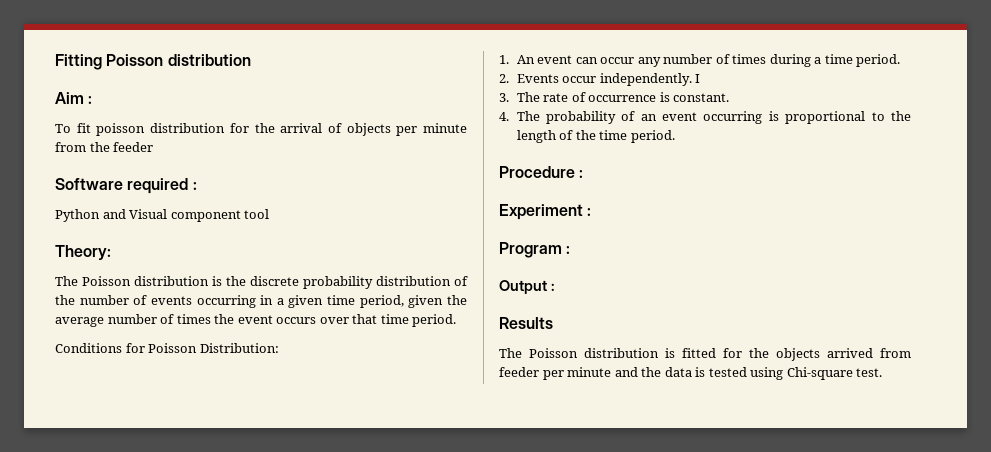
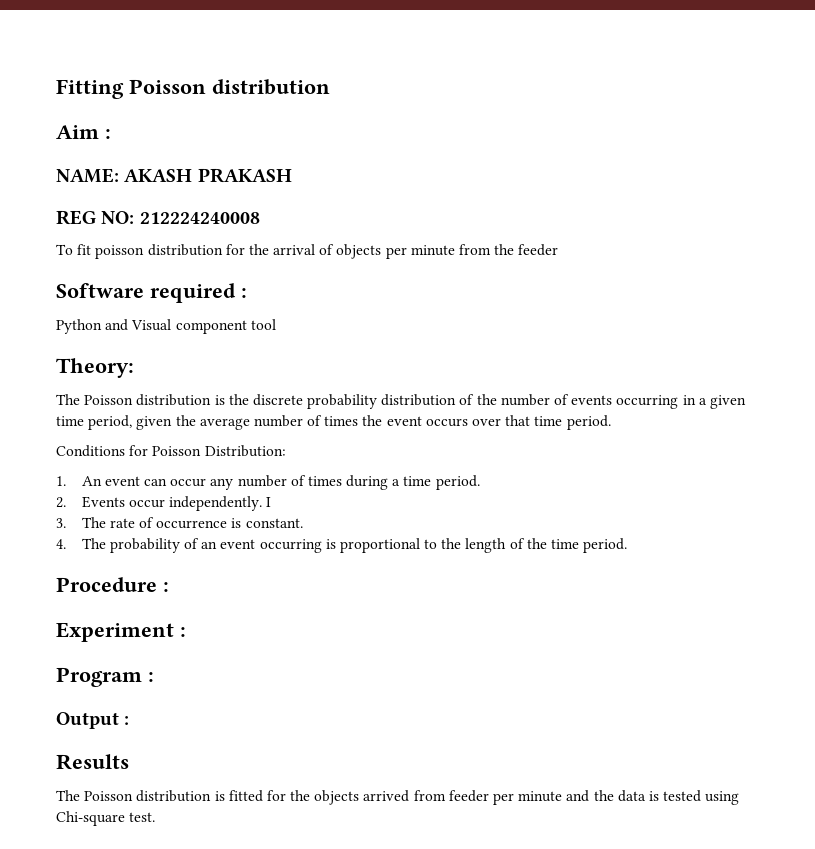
+ NAME: AKASH PRAKASH
+ REG NO: 212224240008

